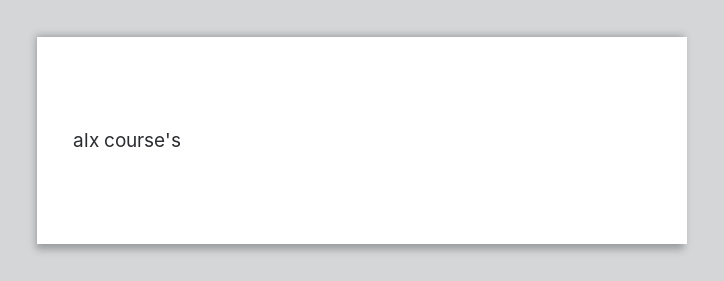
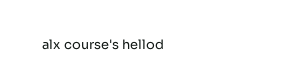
- alx course's
+ alx course's hellod

